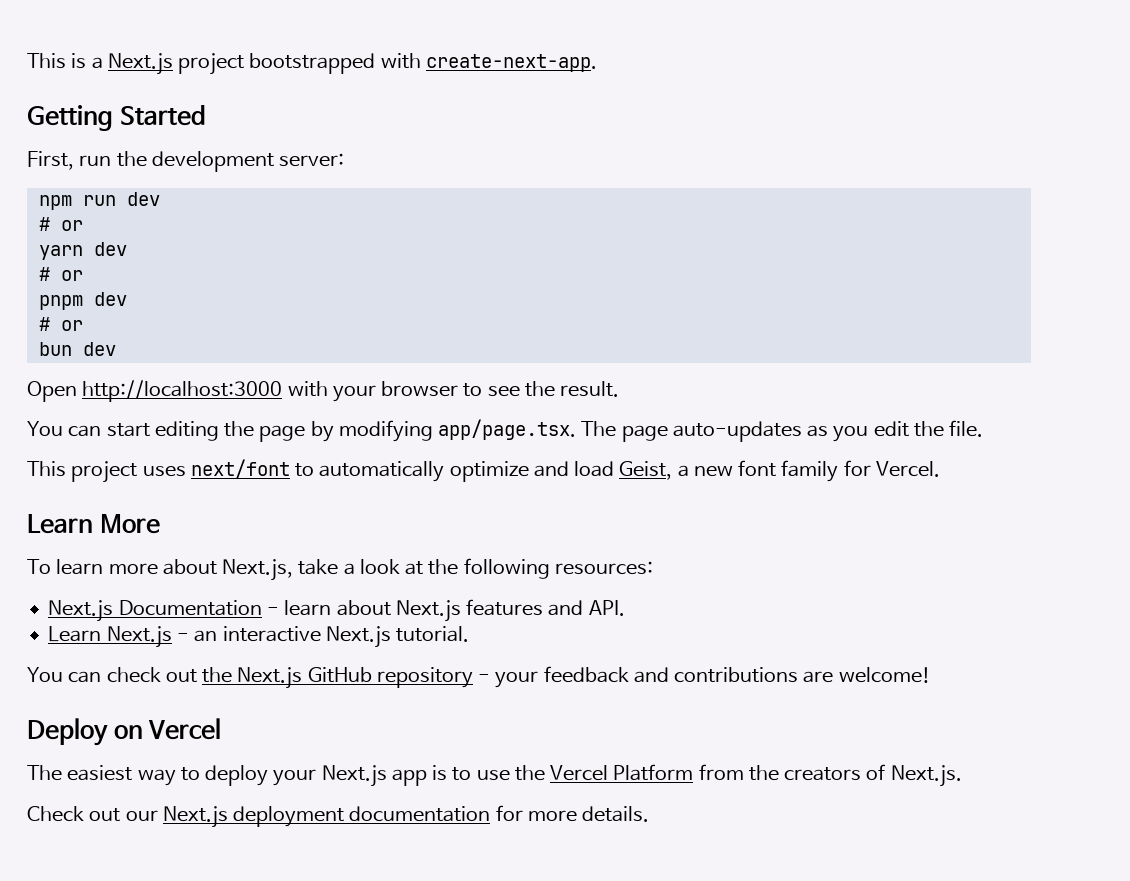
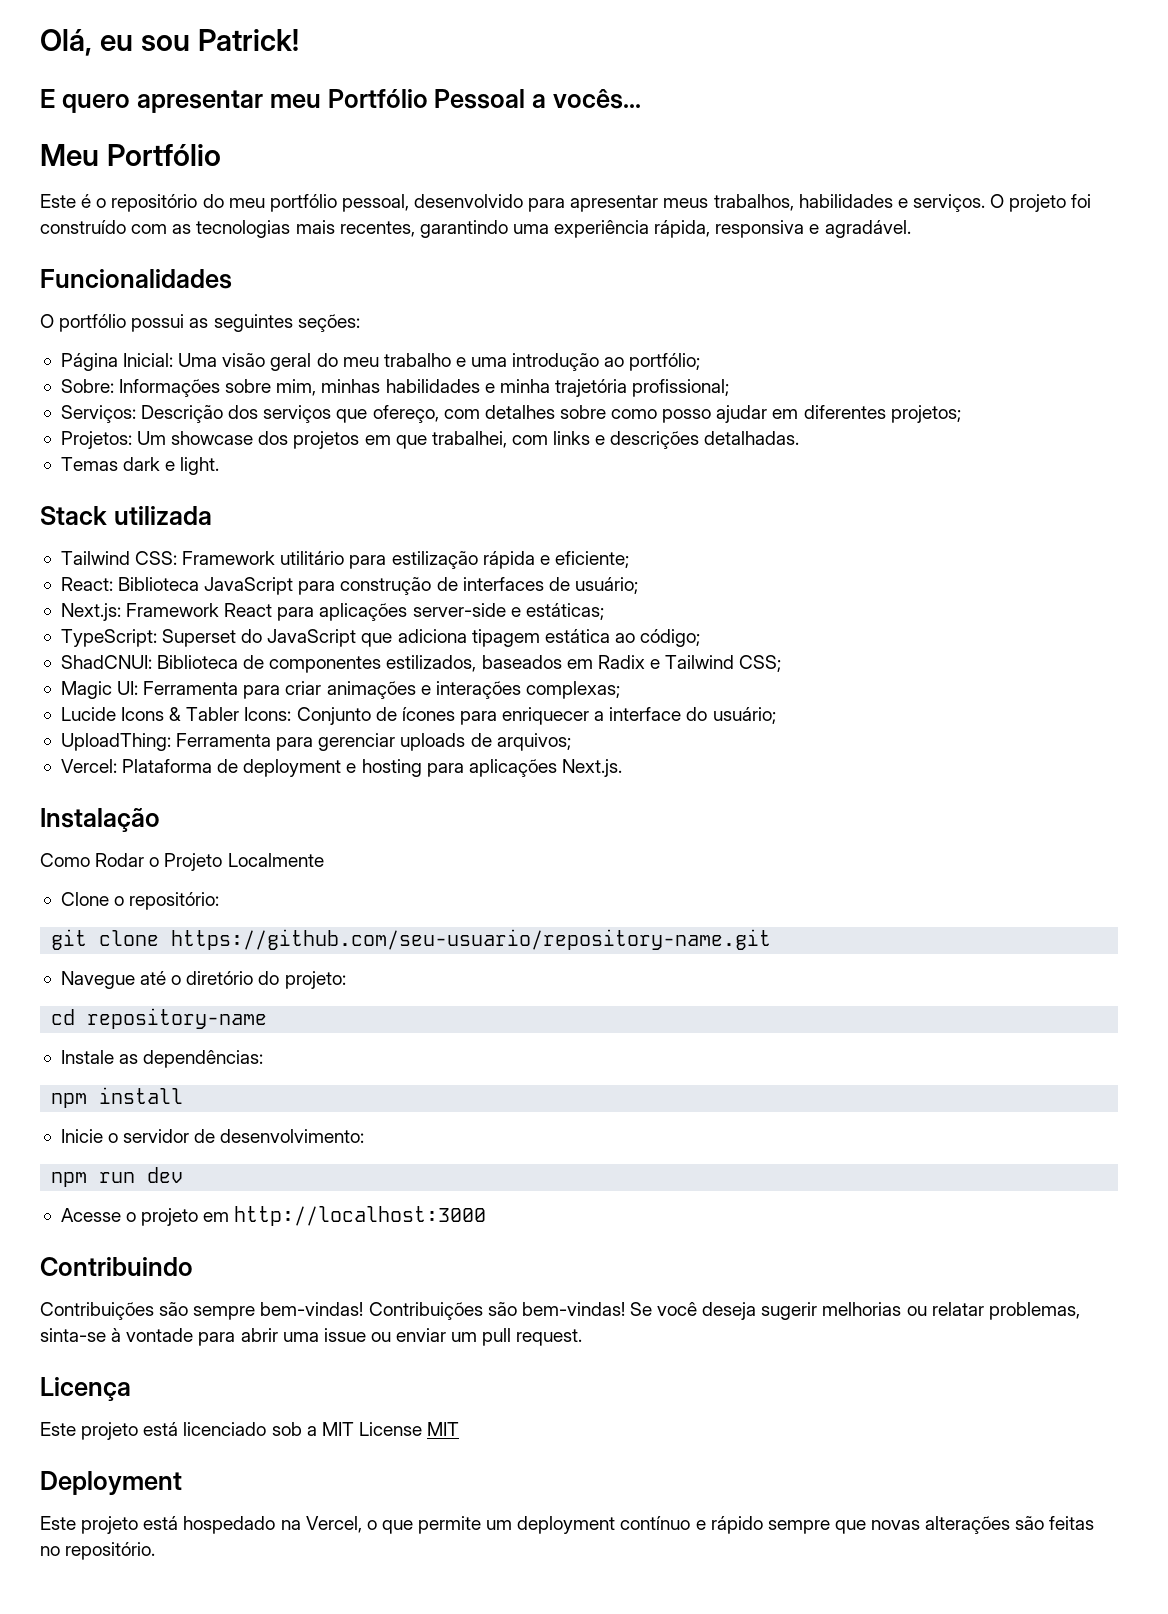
- This is a Next.js project bootstrapped with create-next-app.
- Getting Started
- First, run the development server:
+ Olá, eu sou Patrick!
+ E quero apresentar meu Portfólio Pessoal a vocês...
+ Meu Portfólio
+ Este é o repositório do meu portfólio pessoal, desenvolvido para apresentar meus trabalhos, habilidades e serviços. O projeto foi construído com as tecnologias mais recentes, garantindo uma experiência rápida, responsiva e agradável.
+ Funcionalidades
+ O portfólio possui as seguintes seções:
+ Página Inicial: Uma visão geral do meu trabalho e uma introdução ao portfólio;
+ Sobre: Informações sobre mim, minhas habilidades e minha trajetória profissional;
+ Serviços: Descrição dos serviços que ofereço, com detalhes sobre como posso ajudar em diferentes projetos;
+ Projetos: Um showcase dos projetos em que trabalhei, com links e descrições detalhadas.
+ Temas dark e light.
+ Stack utilizada
+ Tailwind CSS: Framework utilitário para estilização rápida e eficiente;
+ React: Biblioteca JavaScript para construção de interfaces de usuário;
+ Next.js: Framework React para aplicações server-side e estáticas;
+ TypeScript: Superset do JavaScript que adiciona tipagem estática ao código;
+ ShadCNUI: Biblioteca de componentes estilizados, baseados em Radix e Tailwind CSS;
+ Magic UI: Ferramenta para criar animações e interações complexas;
+ Lucide Icons & Tabler Icons: Conjunto de ícones para enriquecer a interface do usuário;
+ UploadThing: Ferramenta para gerenciar uploads de arquivos;
+ Vercel: Plataforma de deployment e hosting para aplicações Next.js.
+ Instalação
+ Como Rodar o Projeto Localmente
+ Clone o repositório:
+ git clone https://github.com/seu-usuario/repository-name.git
+ Navegue até o diretório do projeto:
+ cd repository-name
+ Instale as dependências:
+ npm install
+ Inicie o servidor de desenvolvimento:
  npm run dev
- # or
- yarn dev
- # or
- pnpm dev
- # or
- bun dev
- Open http://localhost:3000 with your browser to see the result.
- You can start editing the page by modifying app/page.tsx. The page auto-updates as you edit the file.
- This project uses next/font to automatically optimize and load Geist, a new font family for Vercel.
- Learn More
- To learn more about Next.js, take a look at the following resources:
- Next.js Documentation - learn about Next.js features and API.
- Learn Next.js - an interactive Next.js tutorial.
- You can check out the Next.js GitHub repository - your feedback and contributions are welcome!
- Deploy on Vercel
- The easiest way to deploy your Next.js app is to use the Vercel Platform from the creators of Next.js.
- Check out our Next.js deployment documentation for more details.
+ Acesse o projeto em http://localhost:3000
+ Contribuindo
+ Contribuições são sempre bem-vindas! Contribuições são bem-vindas! Se você deseja sugerir melhorias ou relatar problemas, sinta-se à vontade para abrir uma issue ou enviar um pull request.
+ Licença
+ Este projeto está licenciado sob a MIT License MIT
+ Deployment
+ Este projeto está hospedado na Vercel, o que permite um deployment contínuo e rápido sempre que novas alterações são feitas no repositório.

